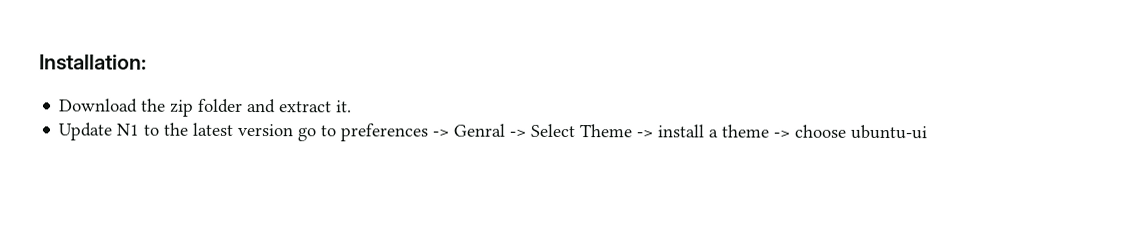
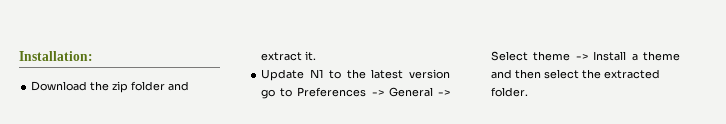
- Update N1 to the latest version go to preferences -> Genral -> Select Theme -> install a theme -> choose ubuntu-ui
+ Update N1 to the latest version go to Preferences -> General -> Select theme -> Install a theme and then select the extracted folder.

